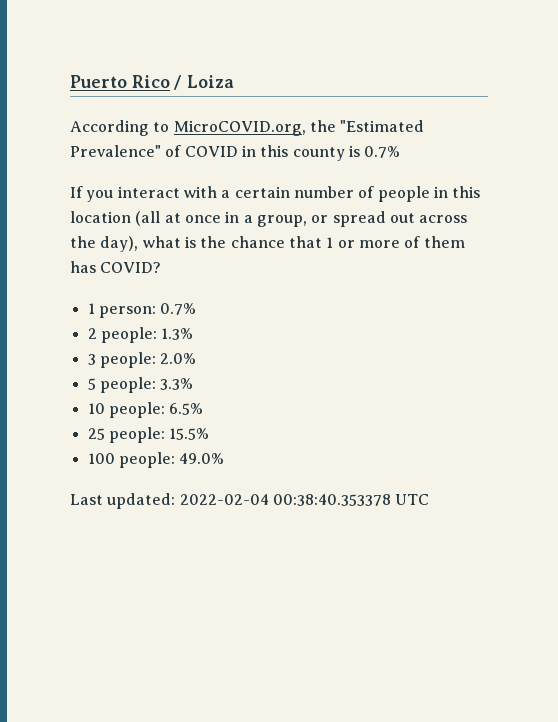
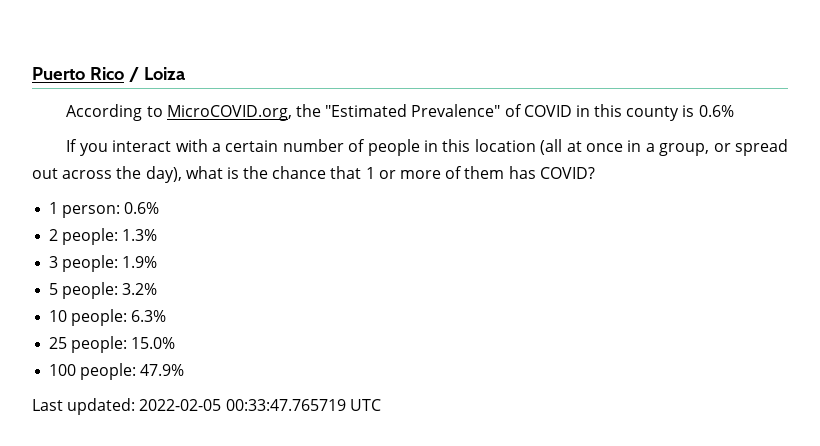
- According to MicroCOVID.org, the "Estimated Prevalence" of COVID in this county is 0.7%
+ According to MicroCOVID.org, the "Estimated Prevalence" of COVID in this county is 0.6%
- 1 person: 0.7%
+ 1 person: 0.6%
- 3 people: 2.0%
+ 3 people: 1.9%
- 5 people: 3.3%
+ 5 people: 3.2%
- 10 people: 6.5%
+ 10 people: 6.3%
- 25 people: 15.5%
+ 25 people: 15.0%
- 100 people: 49.0%
+ 100 people: 47.9%
- Last updated: 2022-02-04 00:38:40.353378 UTC
+ Last updated: 2022-02-05 00:33:47.765719 UTC

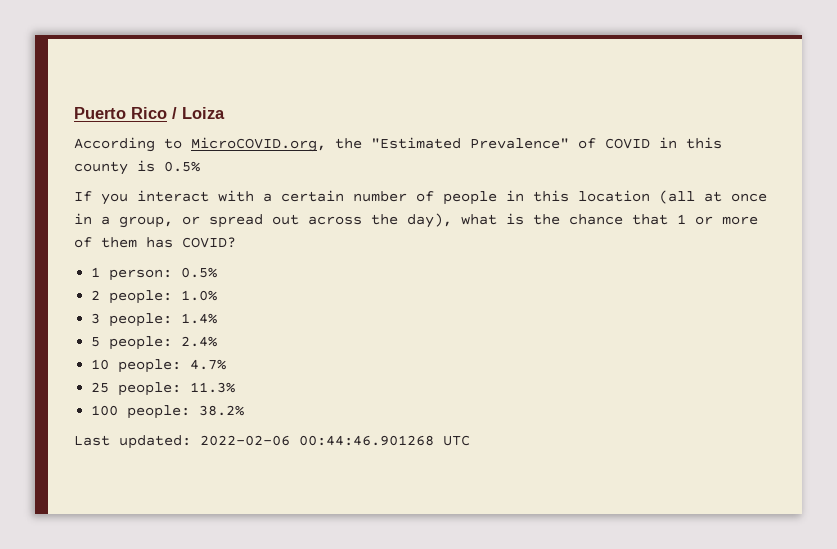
- According to MicroCOVID.org, the "Estimated Prevalence" of COVID in this county is 0.6%
+ According to MicroCOVID.org, the "Estimated Prevalence" of COVID in this county is 0.5%
- 1 person: 0.6%
+ 1 person: 0.5%
- 2 people: 1.3%
+ 2 people: 1.0%
- 3 people: 1.9%
+ 3 people: 1.4%
- 5 people: 3.2%
+ 5 people: 2.4%
- 10 people: 6.3%
+ 10 people: 4.7%
- 25 people: 15.0%
+ 25 people: 11.3%
- 100 people: 47.9%
+ 100 people: 38.2%
- Last updated: 2022-02-05 00:33:47.765719 UTC
+ Last updated: 2022-02-06 00:44:46.901268 UTC

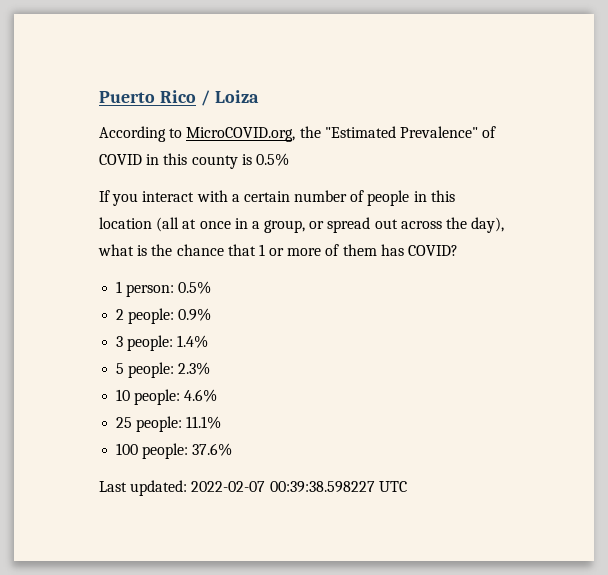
- 2 people: 1.0%
+ 2 people: 0.9%
- 5 people: 2.4%
+ 5 people: 2.3%
- 10 people: 4.7%
+ 10 people: 4.6%
- 25 people: 11.3%
+ 25 people: 11.1%
- 100 people: 38.2%
+ 100 people: 37.6%
- Last updated: 2022-02-06 00:44:46.901268 UTC
+ Last updated: 2022-02-07 00:39:38.598227 UTC

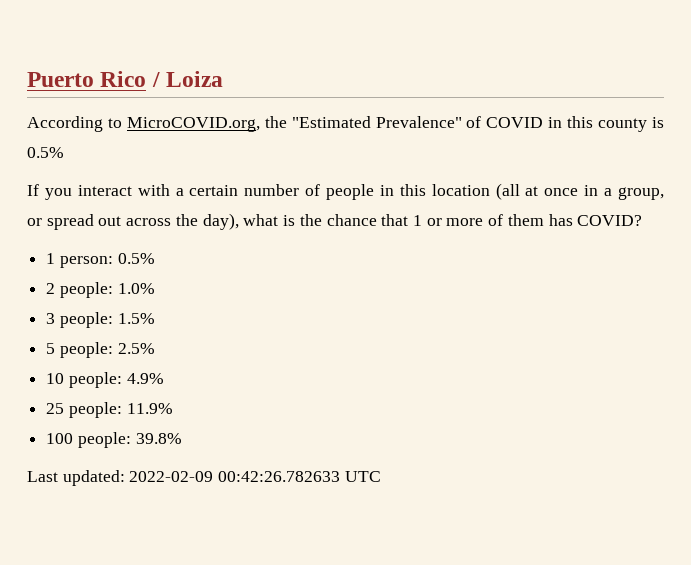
- 2 people: 0.9%
+ 2 people: 1.0%
- 3 people: 1.4%
+ 3 people: 1.5%
- 5 people: 2.3%
+ 5 people: 2.5%
- 10 people: 4.6%
+ 10 people: 4.9%
- 25 people: 11.1%
+ 25 people: 11.9%
- 100 people: 37.6%
+ 100 people: 39.8%
- Last updated: 2022-02-07 00:39:38.598227 UTC
+ Last updated: 2022-02-09 00:42:26.782633 UTC

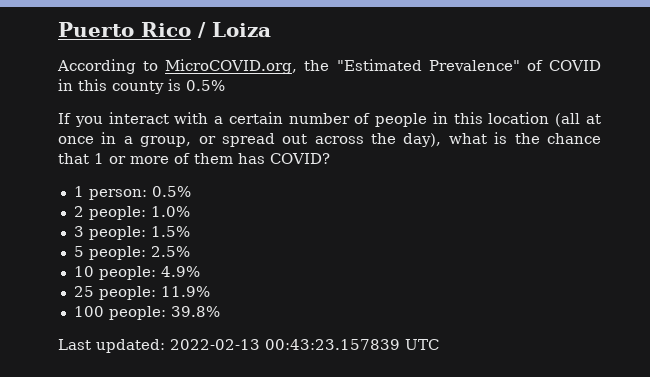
- Last updated: 2022-02-09 00:42:26.782633 UTC
+ Last updated: 2022-02-13 00:43:23.157839 UTC

